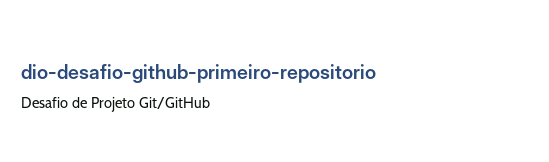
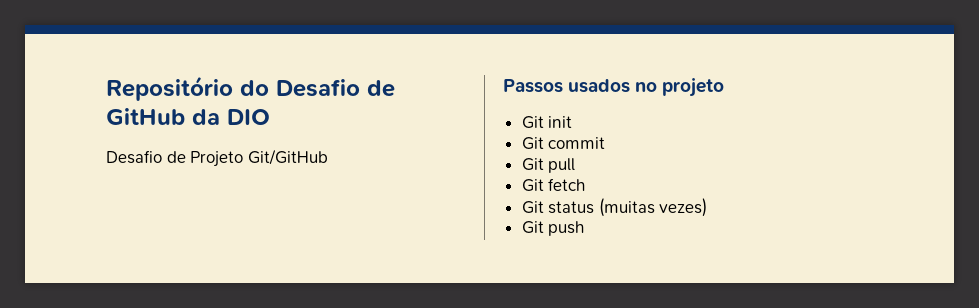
- dio-desafio-github-primeiro-repositorio
+ Repositório do Desafio de GitHub da DIO
  Desafio de Projeto Git/GitHub
+ Passos usados no projeto
+ Git init
+ Git commit
+ Git pull
+ Git fetch
+ Git status (muitas vezes)
+ Git push

